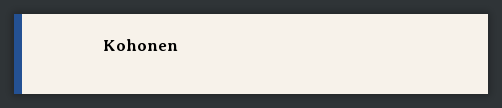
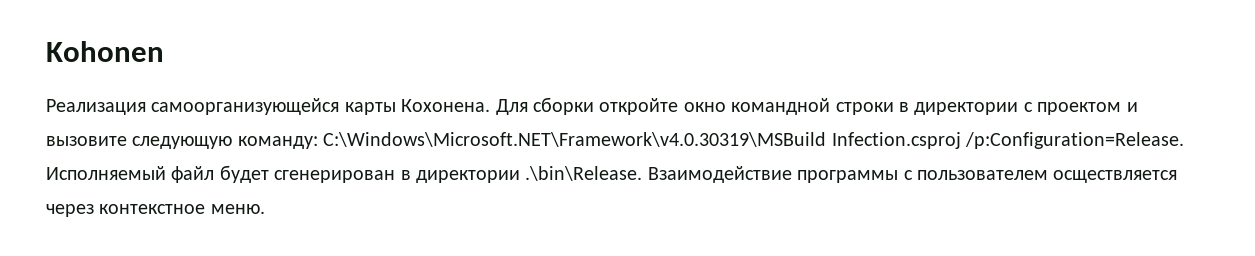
+ Реализация самоорганизующейся карты Кохонена. Для сборки откройте окно командной строки в директории с проектом и вызовите следующую команду: C:\Windows\Microsoft.NET\Framework\v4.0.30319\MSBuild Infection.csproj /p:Configuration=Release. Исполняемый файл будет сгенерирован в директории .\bin\Release. Взаимодействие программы с пользователем осществляется через контекстное меню.

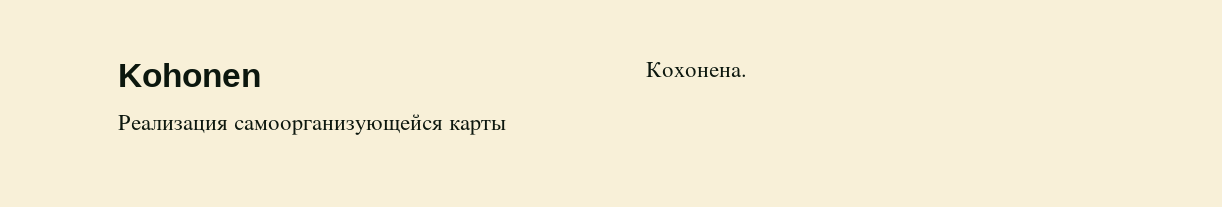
- Для сборки откройте окно командной строки в директории с проектом и вызовите следующую команду: C:\Windows\Microsoft.NET\Framework\v4.0.30319\MSBuild Infection.csproj /p:Configuration=Release. Исполняемый файл будет сгенерирован в директории .\bin\Release. Взаимодействие программы с пользователем осществляется через контекстное меню.

